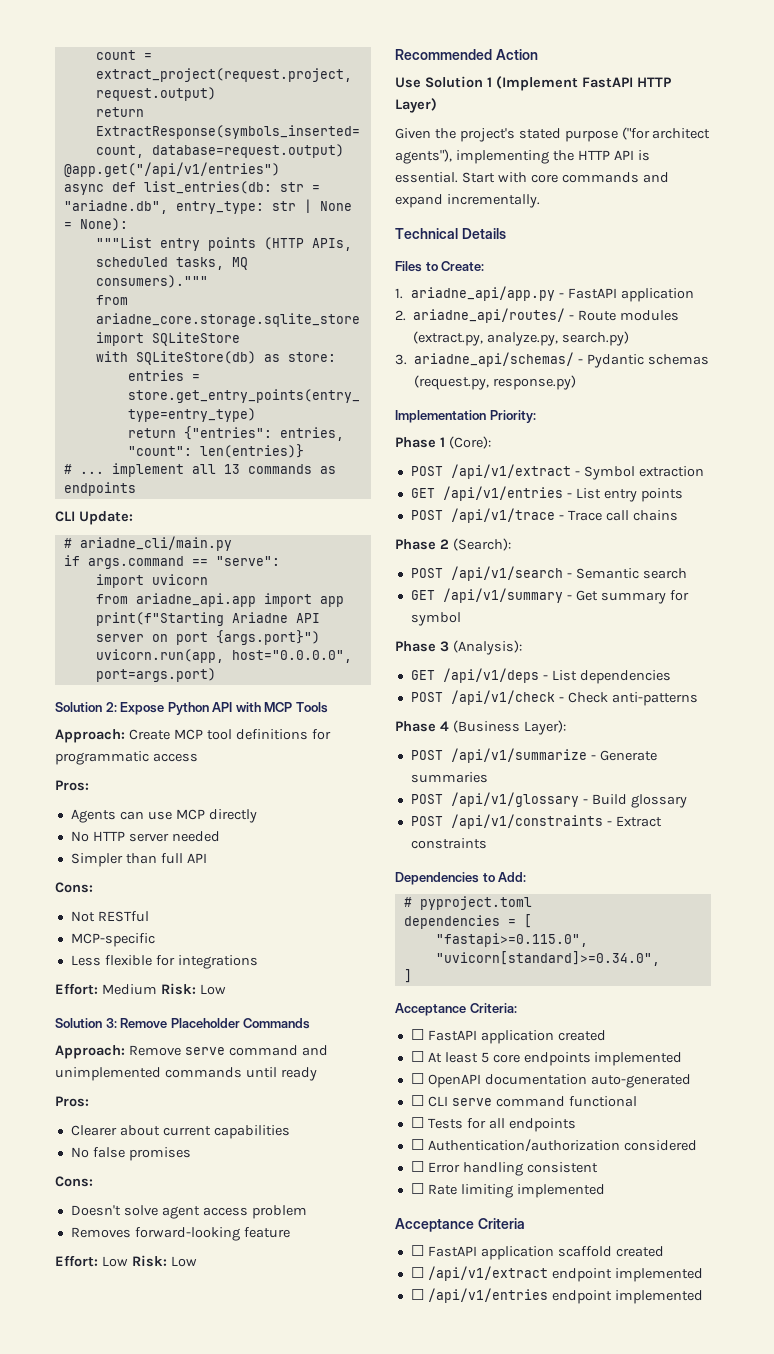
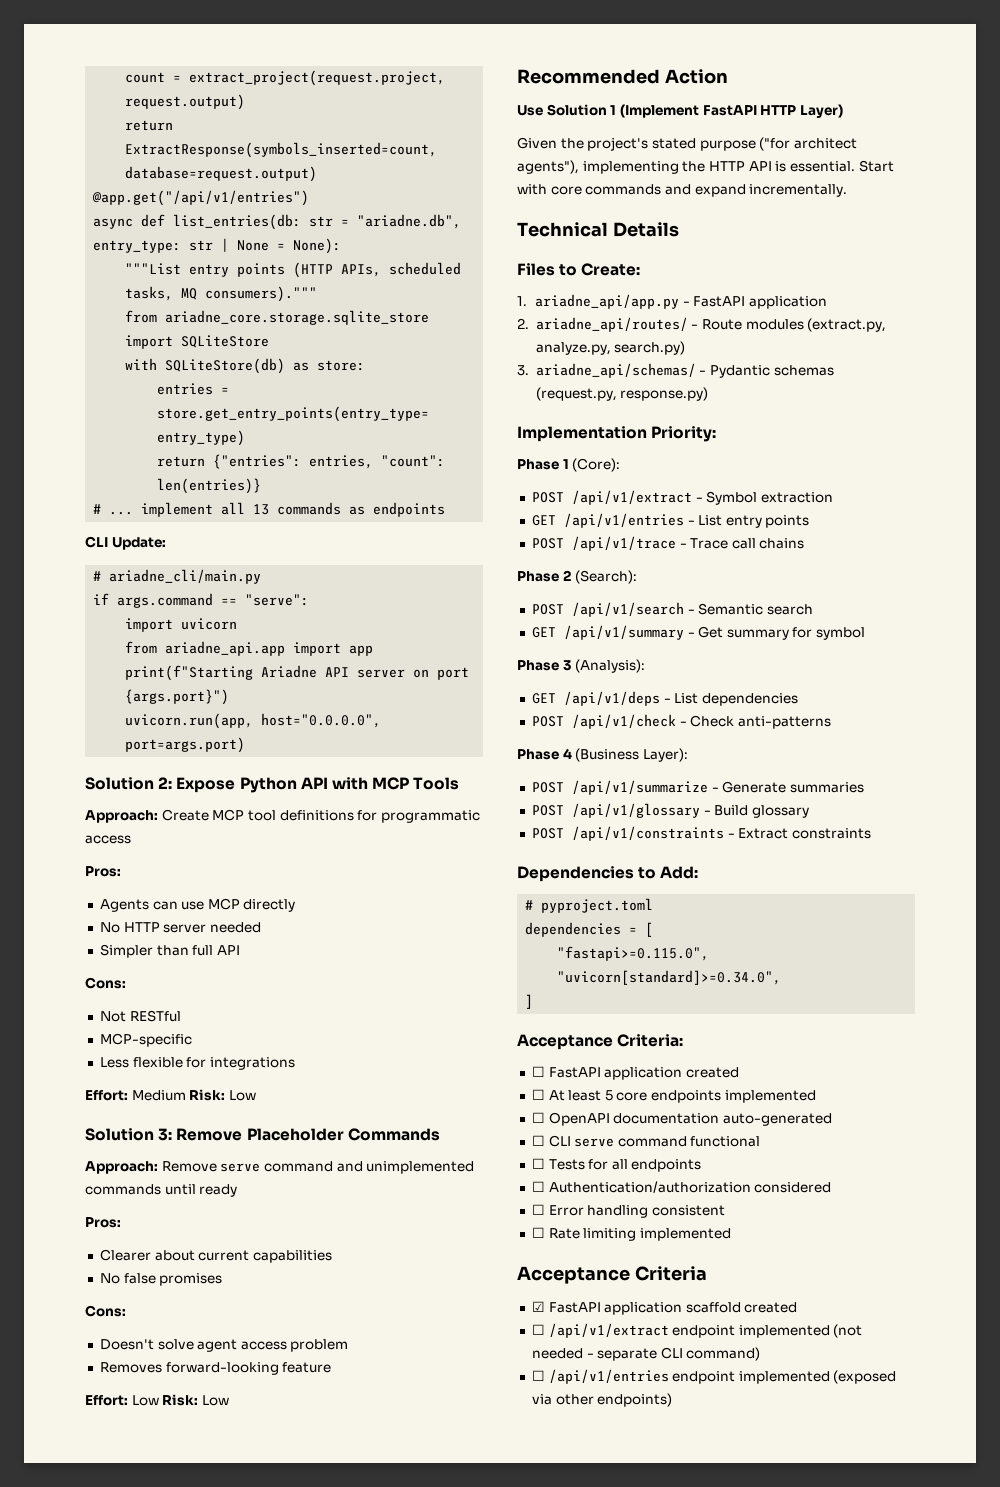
- ☐ FastAPI application scaffold created
+ ☑ FastAPI application scaffold created
- ☐ /api/v1/extract endpoint implemented
+ ☐ /api/v1/extract endpoint implemented (not needed - separate CLI command)
- ☐ /api/v1/entries endpoint implemented
+ ☐ /api/v1/entries endpoint implemented (exposed via other endpoints)

